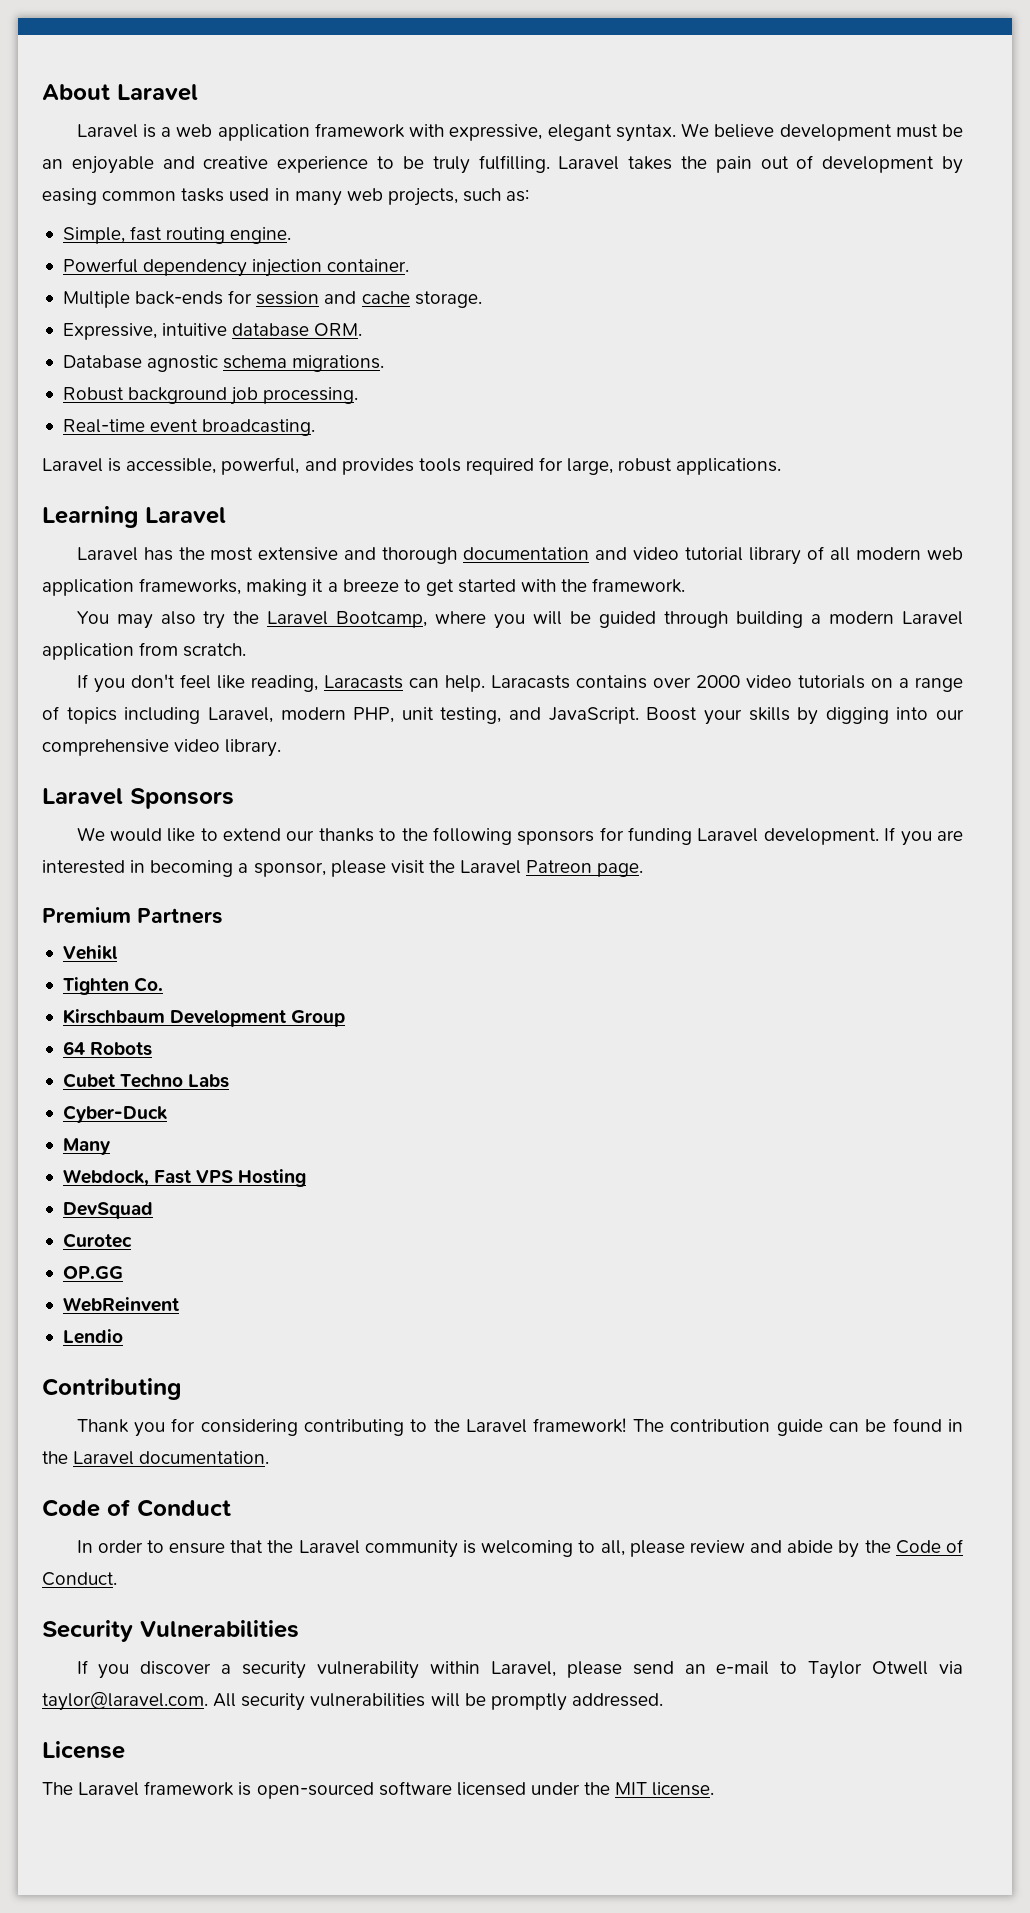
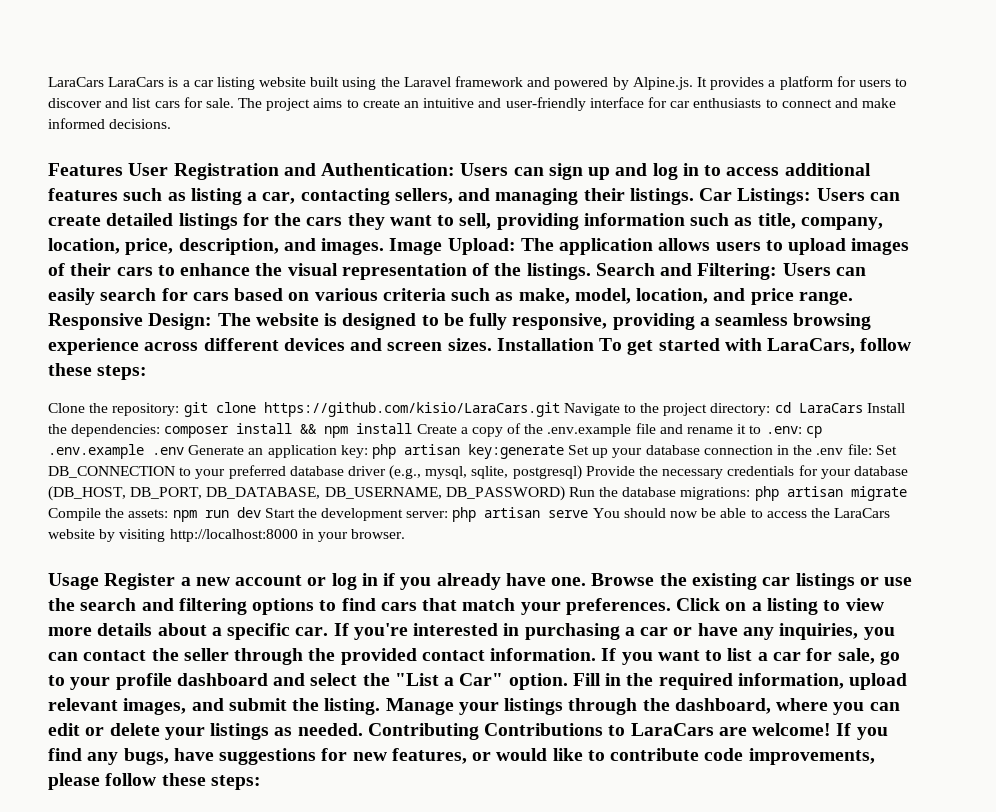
- About Laravel
- Laravel is a web application framework with expressive, elegant syntax. We believe development must be an enjoyable and creative experience to be truly fulfilling. Laravel takes the pain out of development by easing common tasks used in many web projects, such as:
- Simple, fast routing engine.
- Powerful dependency injection container.
- Multiple back-ends for session and cache storage.
- Expressive, intuitive database ORM.
- Database agnostic schema migrations.
- Robust background job processing.
- Real-time event broadcasting.
- Laravel is accessible, powerful, and provides tools required for large, robust applications.
- Learning Laravel
- Laravel has the most extensive and thorough documentation and video tutorial library of all modern web application frameworks, making it a breeze to get started with the framework.
- You may also try the Laravel Bootcamp, where you will be guided through building a modern Laravel application from scratch.
- If you don't feel like reading, Laracasts can help. Laracasts contains over 2000 video tutorials on a range of topics including Laravel, modern PHP, unit testing, and JavaScript. Boost your skills by digging into our comprehensive video library.
- Laravel Sponsors
- We would like to extend our thanks to the following sponsors for funding Laravel development. If you are interested in becoming a sponsor, please visit the Laravel Patreon page.
- Premium Partners
- Vehikl
- Tighten Co.
- Kirschbaum Development Group
- 64 Robots
- Cubet Techno Labs
- Cyber-Duck
- Many
- Webdock, Fast VPS Hosting
- DevSquad
- Curotec
- OP.GG
- WebReinvent
- Lendio
- Contributing
- Thank you for considering contributing to the Laravel framework! The contribution guide can be found in the Laravel documentation.
- Code of Conduct
- In order to ensure that the Laravel community is welcoming to all, please review and abide by the Code of Conduct.
- Security Vulnerabilities
- If you discover a security vulnerability within Laravel, please send an e-mail to Taylor Otwell via taylor@laravel.com. All security vulnerabilities will be promptly addressed.
- License
- The Laravel framework is open-sourced software licensed under the MIT license.
+ LaraCars LaraCars is a car listing website built using the Laravel framework and powered by Alpine.js. It provides a platform for users to discover and list cars for sale. The project aims to create an intuitive and user-friendly interface for car enthusiasts to connect and make informed decisions.
+ Features User Registration and Authentication: Users can sign up and log in to access additional features such as listing a car, contacting sellers, and managing their listings. Car Listings: Users can create detailed listings for the cars they want to sell, providing information such as title, company, location, price, description, and images. Image Upload: The application allows users to upload images of their cars to enhance the visual representation of the listings. Search and Filtering: Users can easily search for cars based on various criteria such as make, model, location, and price range. Responsive Design: The website is designed to be fully responsive, providing a seamless browsing experience across different devices and screen sizes. Installation To get started with LaraCars, follow these steps:
+ Clone the repository: git clone https://github.com/kisio/LaraCars.git Navigate to the project directory: cd LaraCars Install the dependencies: composer install && npm install Create a copy of the .env.example file and rename it to .env: cp .env.example .env Generate an application key: php artisan key:generate Set up your database connection in the .env file: Set DB_CONNECTION to your preferred database driver (e.g., mysql, sqlite, postgresql) Provide the necessary credentials for your database (DB_HOST, DB_PORT, DB_DATABASE, DB_USERNAME, DB_PASSWORD) Run the database migrations: php artisan migrate Compile the assets: npm run dev Start the development server: php artisan serve You should now be able to access the LaraCars website by visiting http://localhost:8000 in your browser.
+ Usage Register a new account or log in if you already have one. Browse the existing car listings or use the search and filtering options to find cars that match your preferences. Click on a listing to view more details about a specific car. If you're interested in purchasing a car or have any inquiries, you can contact the seller through the provided contact information. If you want to list a car for sale, go to your profile dashboard and select the "List a Car" option. Fill in the required information, upload relevant images, and submit the listing. Manage your listings through the dashboard, where you can edit or delete your listings as needed. Contributing Contributions to LaraCars are welcome! If you find any bugs, have suggestions for new features, or would like to contribute code improvements, please follow these steps:

